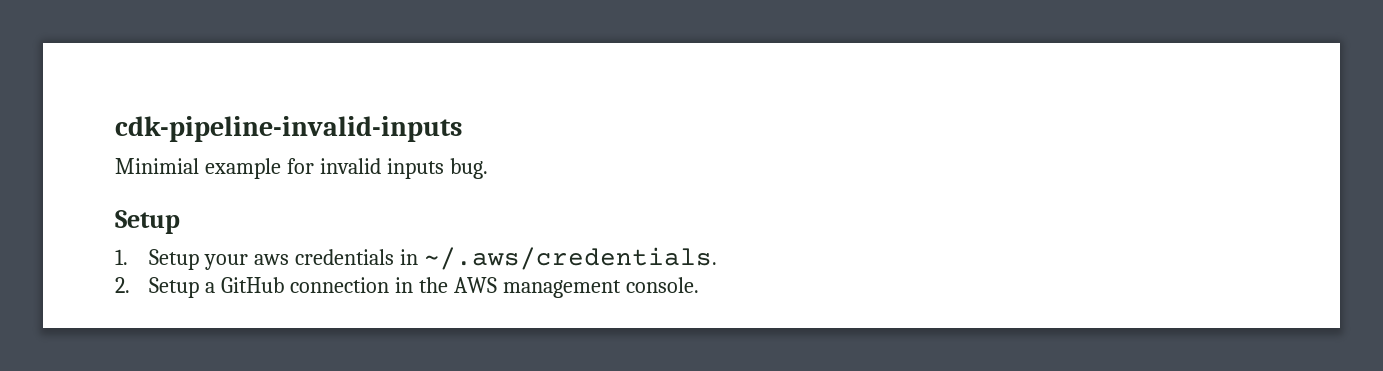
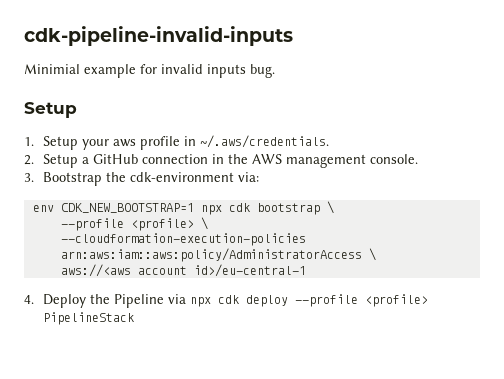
- 1. Setup your aws credentials in ~/.aws/credentials.
+ 1. Setup your aws profile in ~/.aws/credentials.
+ 3. Bootstrap the cdk-environment via:
+ env CDK_NEW_BOOTSTRAP=1 npx cdk bootstrap \
+ --profile <profile> \
+ --cloudformation-execution-policies arn:aws:iam::aws:policy/AdministratorAccess \
+ aws://<aws account id>/eu-central-1
+ 4. Deploy the Pipeline via npx cdk deploy --profile <profile> PipelineStack

